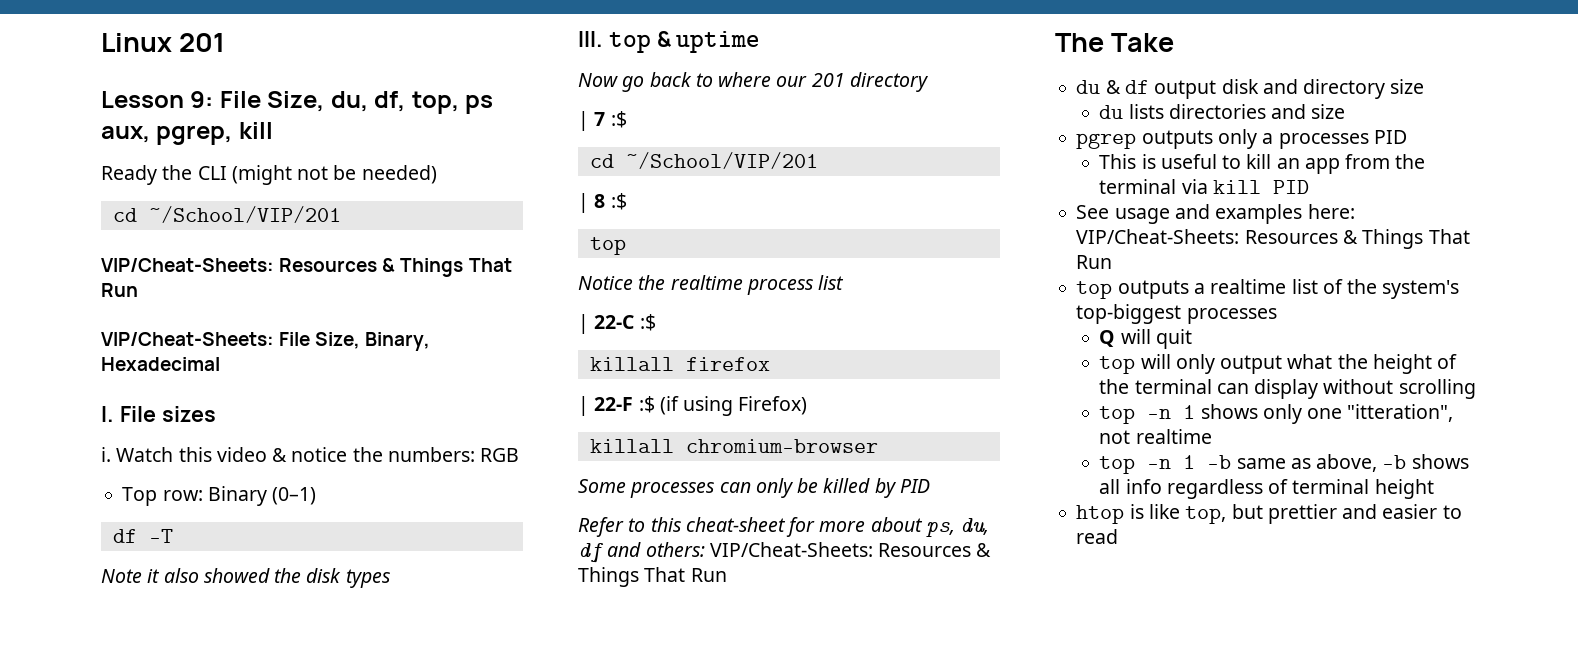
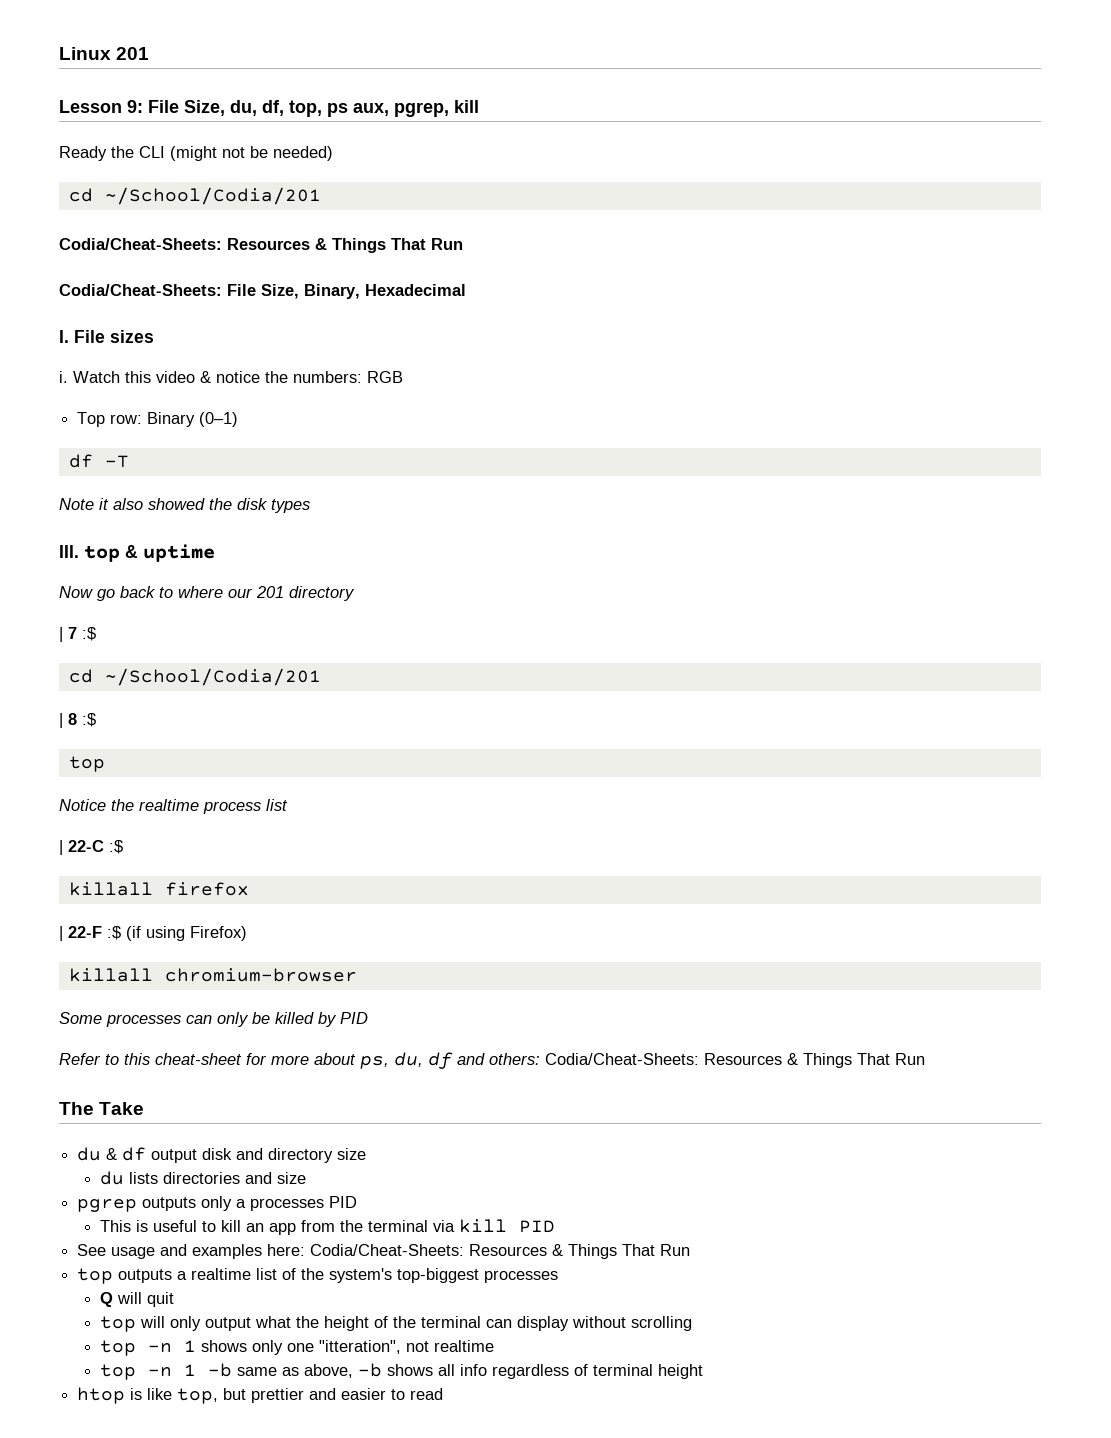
  Ready the CLI (might not be needed)
- cd ~/School/VIP/201
- VIP/Cheat-Sheets: Resources & Things That Run
- VIP/Cheat-Sheets: File Size, Binary, Hexadecimal
+ cd ~/School/Codia/201
+ Codia/Cheat-Sheets: Resources & Things That Run
+ Codia/Cheat-Sheets: File Size, Binary, Hexadecimal
  | 7 :$
- cd ~/School/VIP/201
+ cd ~/School/Codia/201
- Refer to this cheat-sheet for more about ps, du, df and others: VIP/Cheat-Sheets: Resources & Things That Run
+ Refer to this cheat-sheet for more about ps, du, df and others: Codia/Cheat-Sheets: Resources & Things That Run
- See usage and examples here: VIP/Cheat-Sheets: Resources & Things That Run
+ See usage and examples here: Codia/Cheat-Sheets: Resources & Things That Run

